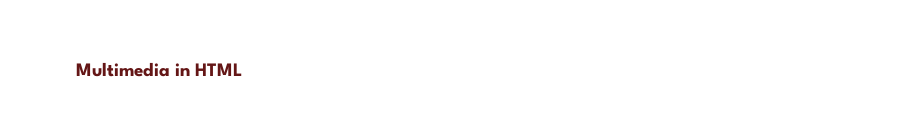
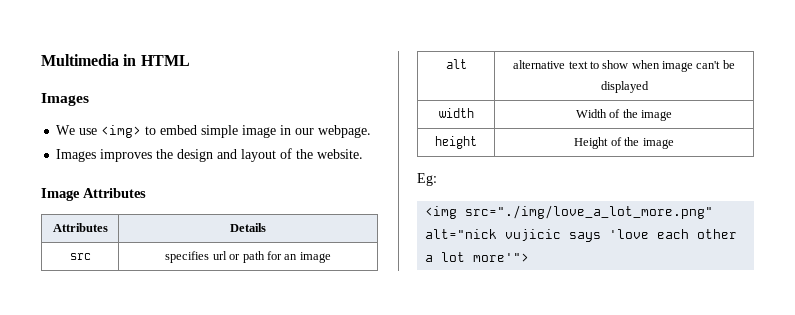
  Multimedia in HTML
+ Images
+ We use <img> to embed simple image in our webpage.
+ Images improves the design and layout of the website.
+ Image Attributes
+ Attributes | Details
+ src | specifies url or path for an image
+ alt | alternative text to show when image can't be displayed
+ width | Width of the image
+ height | Height of the image
+ Eg:
+ <img src="./img/love_a_lot_more.png" alt="nick vujicic says 'love each other a lot more'">

